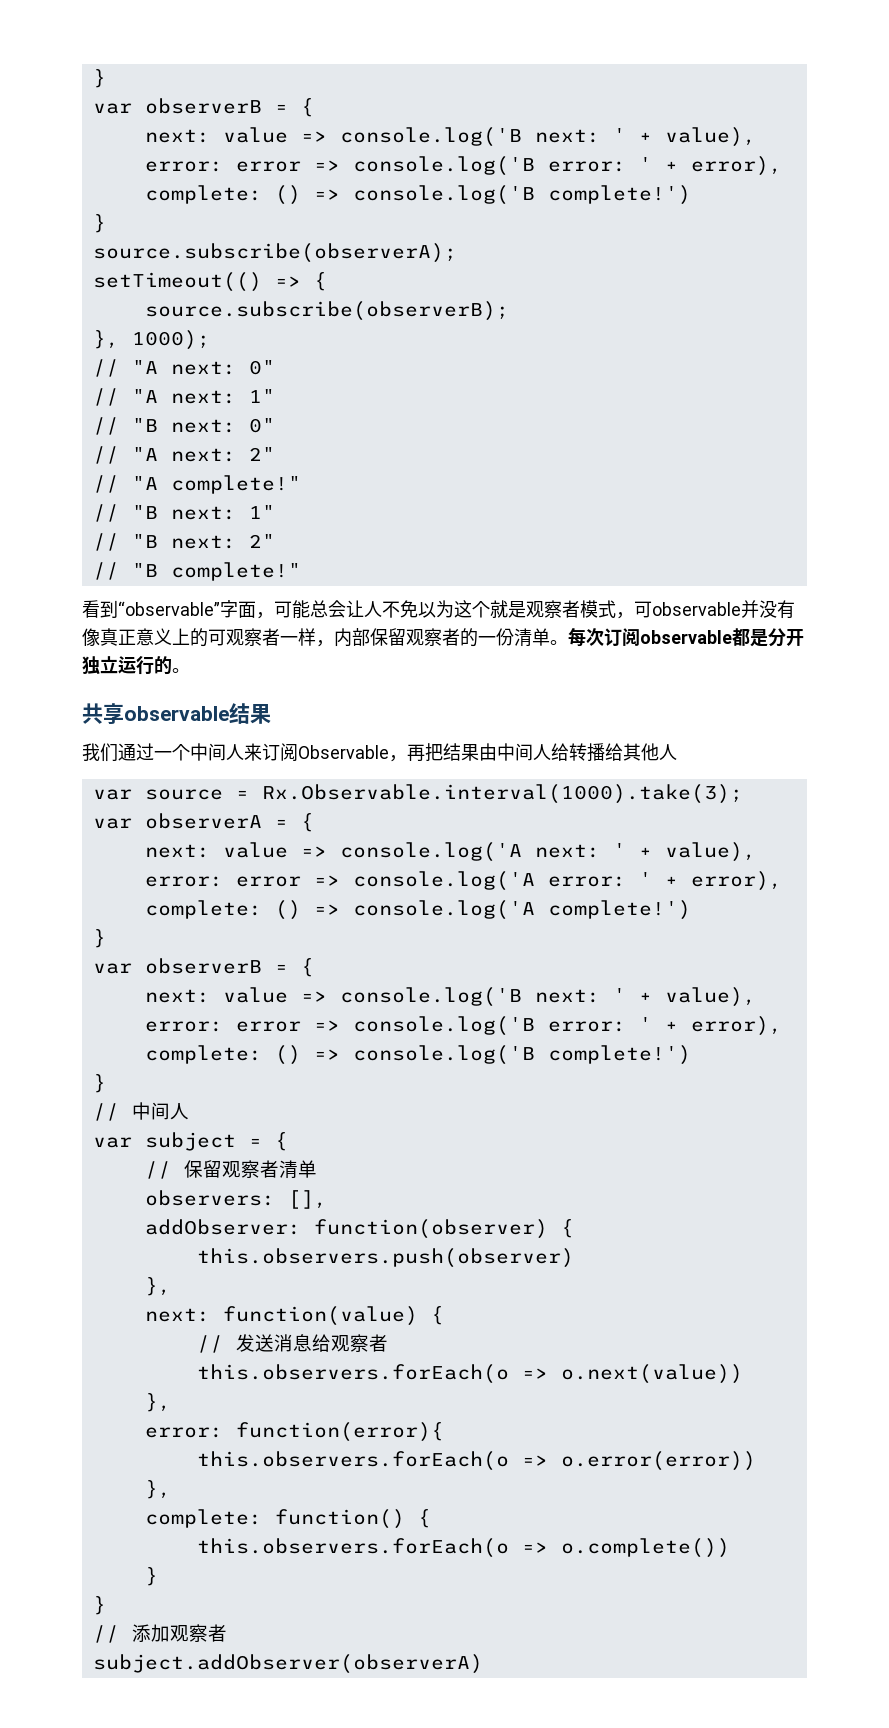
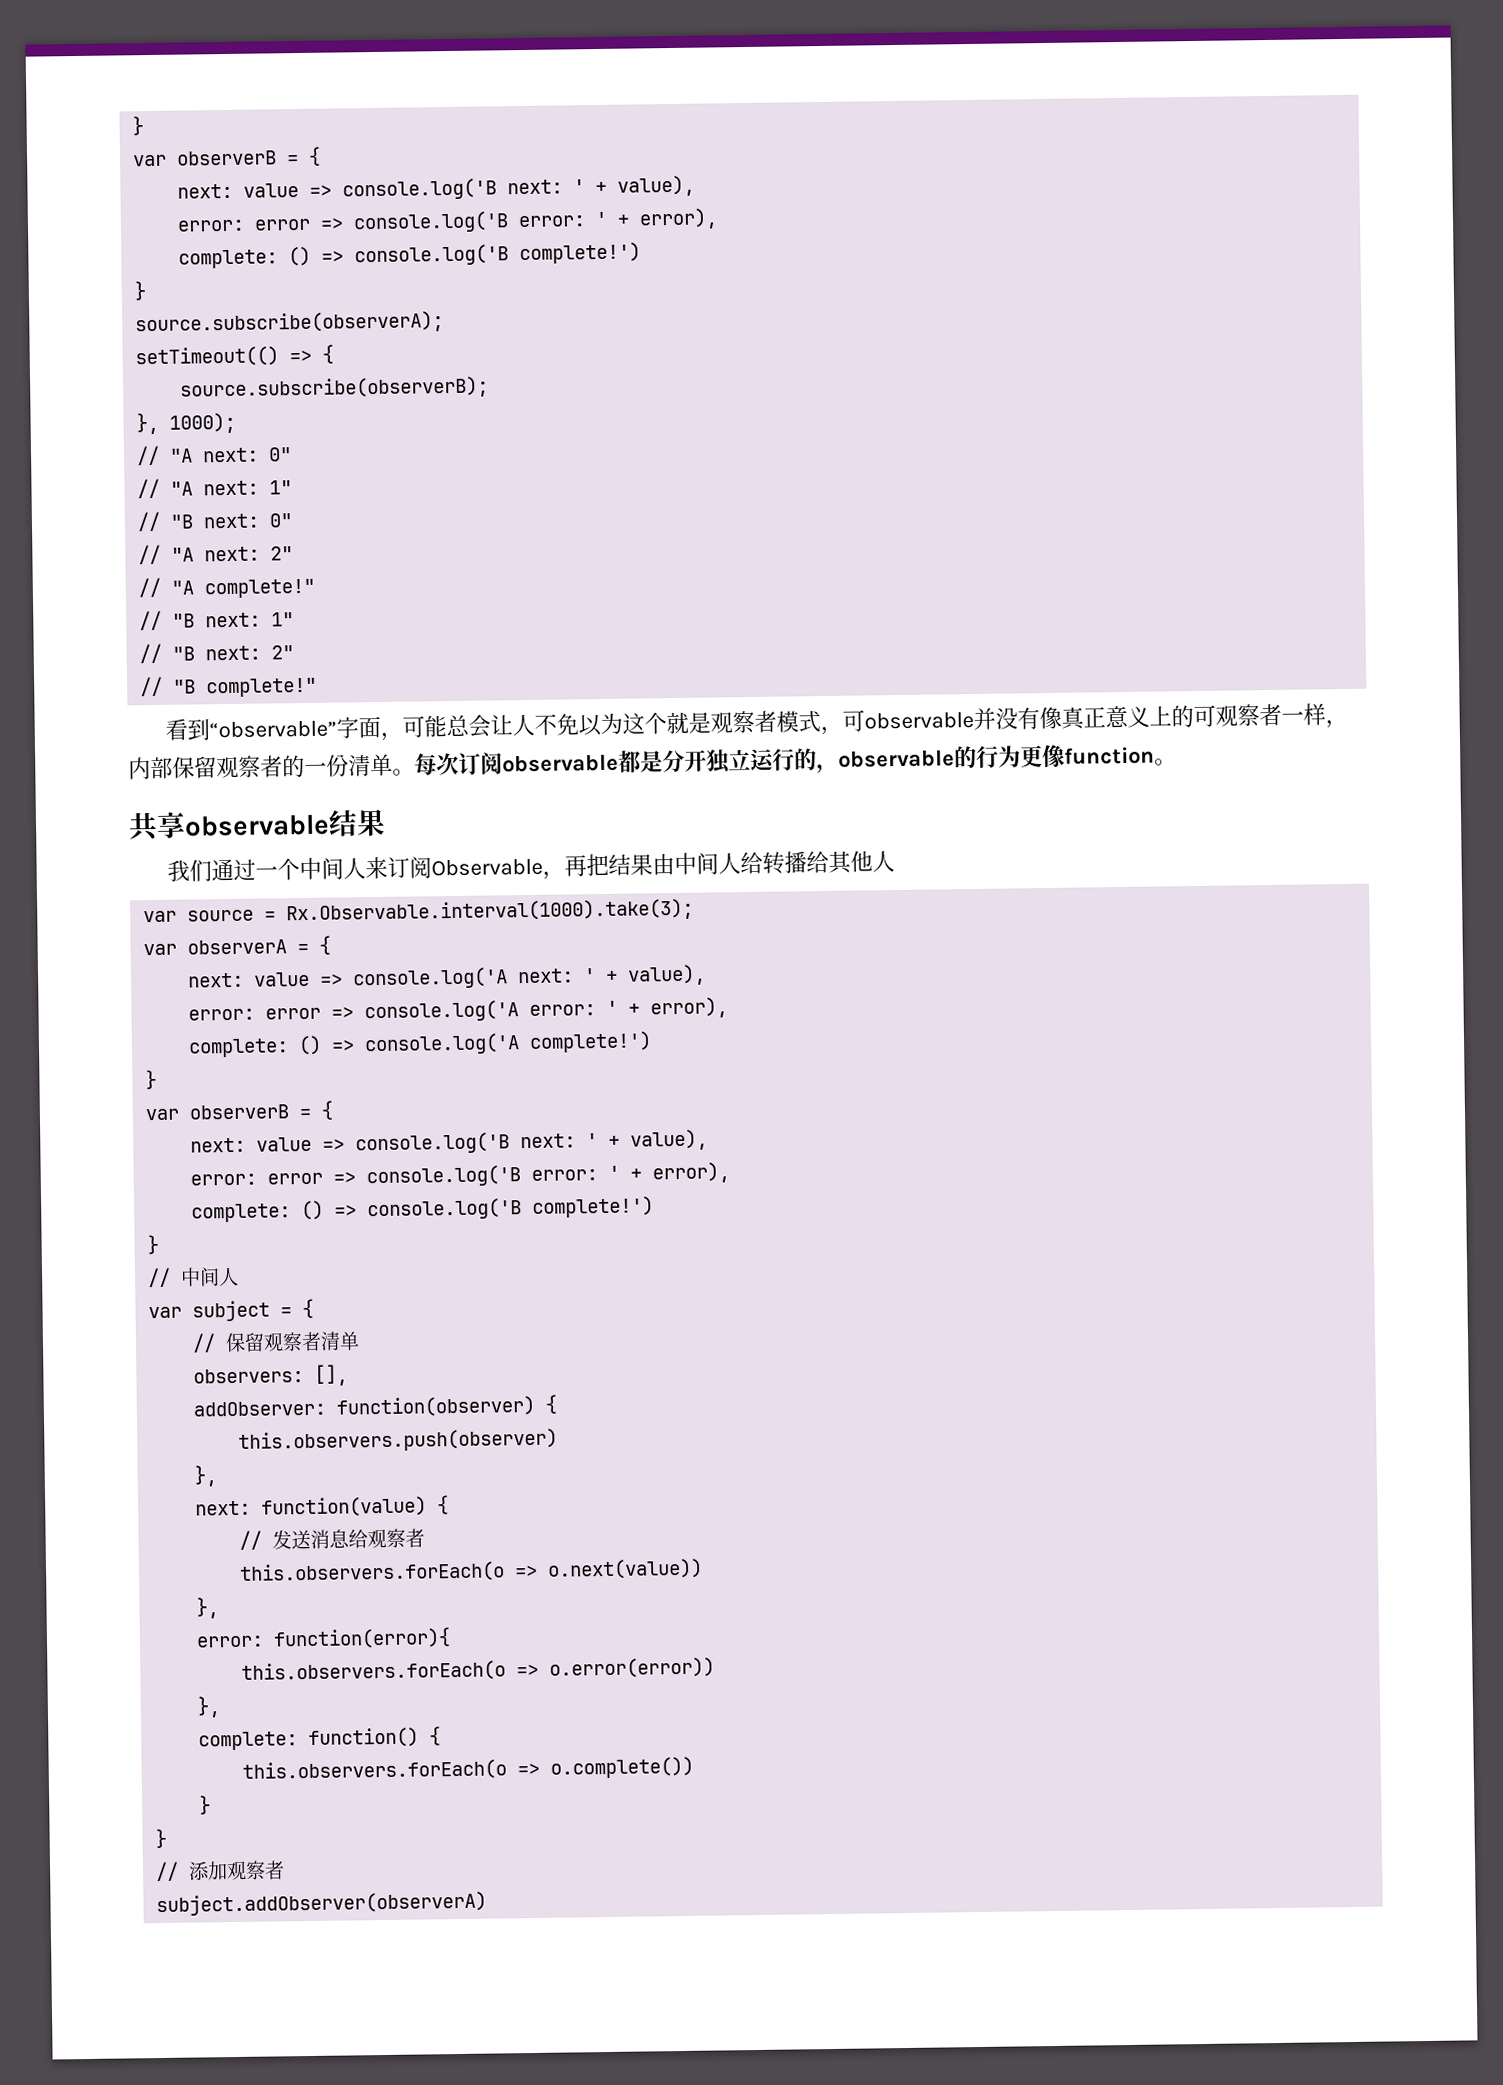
- 每次订阅observable都是分开独立运行的。
+ 每次订阅observable都是分开独立运行的，observable的行为更像function。

